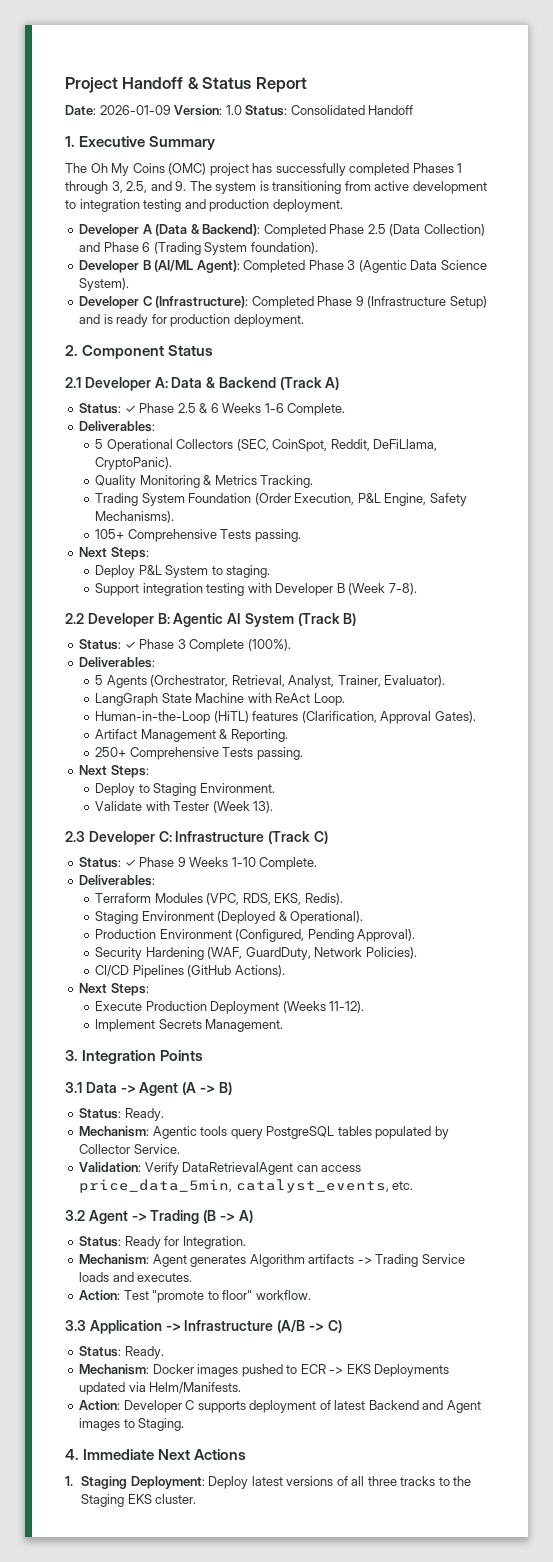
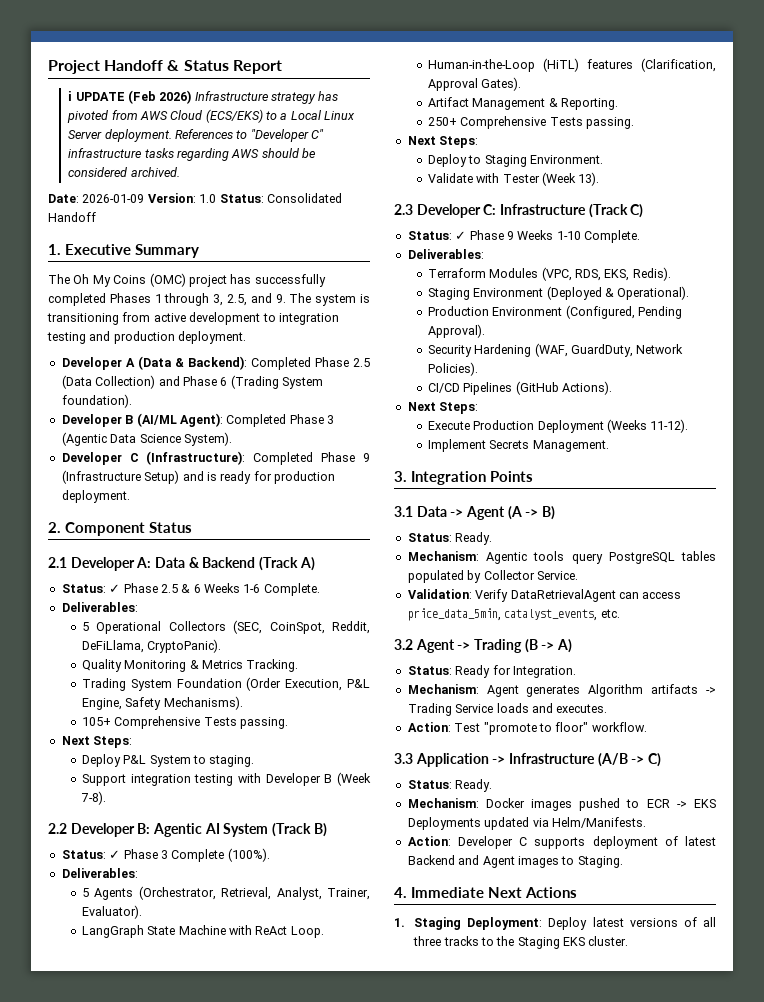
+ ℹ UPDATE (Feb 2026) Infrastructure strategy has pivoted from AWS Cloud (ECS/EKS) to a Local Linux Server deployment. References to "Developer C" infrastructure tasks regarding AWS should be considered archived.

